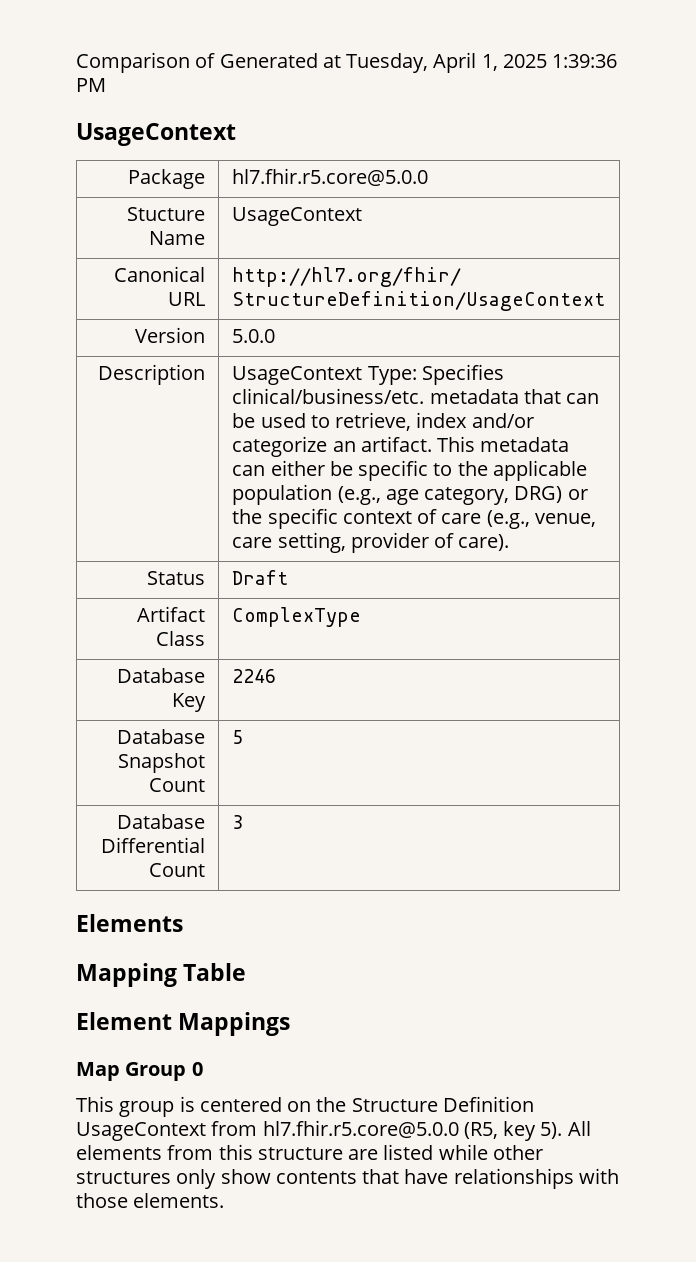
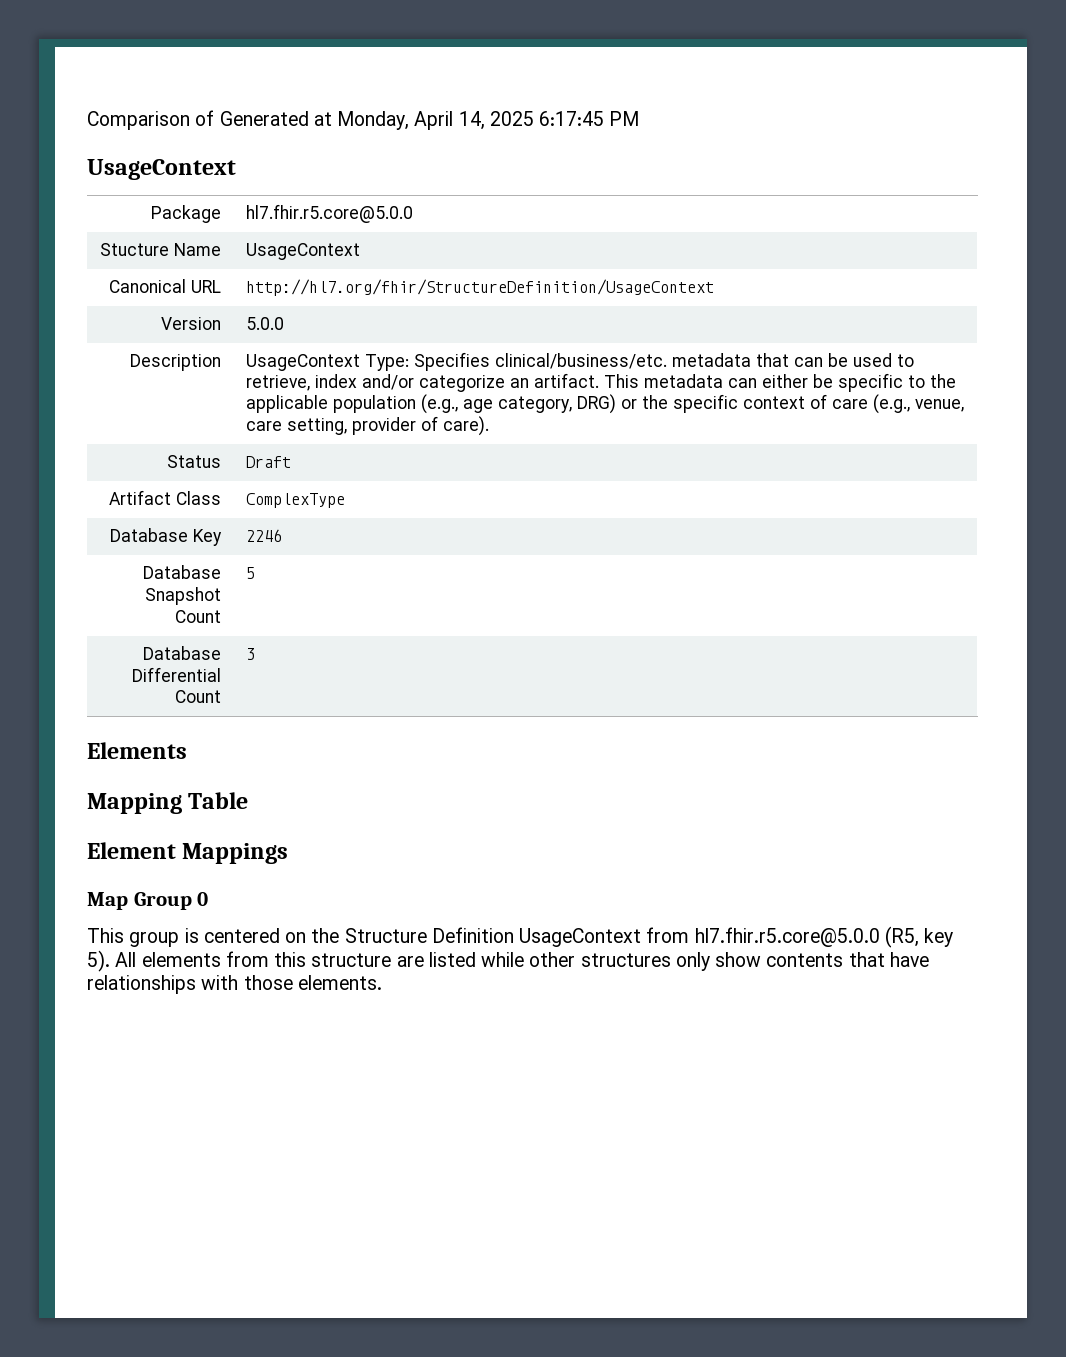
- Comparison of Generated at Tuesday, April 1, 2025 1:39:36 PM
+ Comparison of Generated at Monday, April 14, 2025 6:17:45 PM

